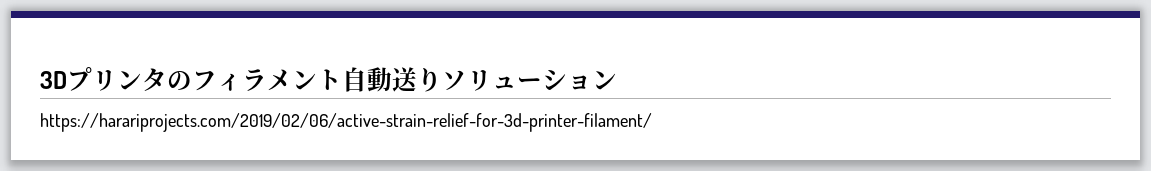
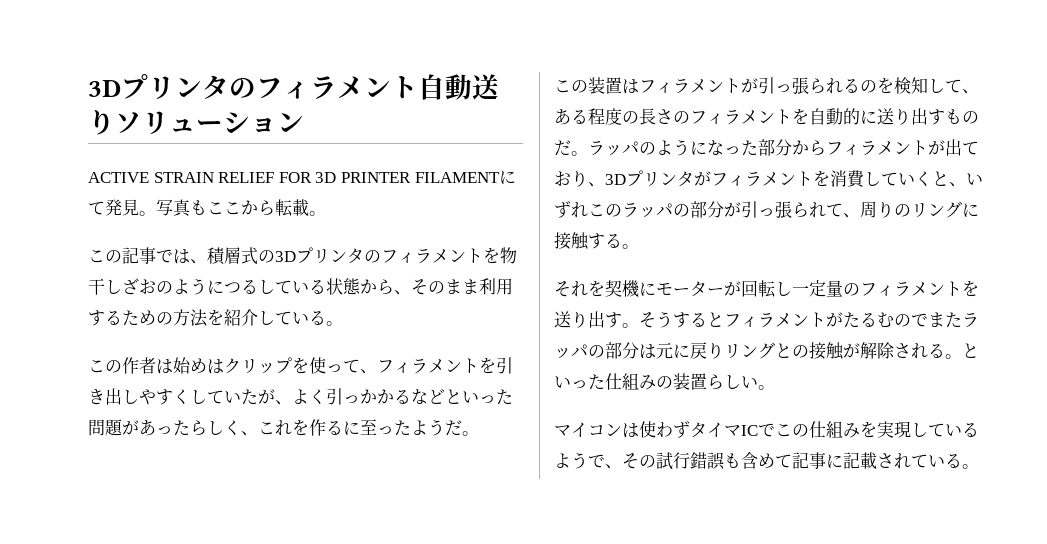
- https://harariprojects.com/2019/02/06/active-strain-relief-for-3d-printer-filament/
+ ACTIVE STRAIN RELIEF FOR 3D PRINTER FILAMENTにて発見。写真もここから転載。
+ この記事では、積層式の3Dプリンタのフィラメントを物干しざおのようにつるしている状態から、そのまま利用するための方法を紹介している。
+ この作者は始めはクリップを使って、フィラメントを引き出しやすくしていたが、よく引っかかるなどといった問題があったらしく、これを作るに至ったようだ。
+ この装置はフィラメントが引っ張られるのを検知して、ある程度の長さのフィラメントを自動的に送り出すものだ。ラッパのようになった部分からフィラメントが出ており、3Dプリンタがフィラメントを消費していくと、いずれこのラッパの部分が引っ張られて、周りのリングに接触する。
+ それを契機にモーターが回転し一定量のフィラメントを送り出す。そうするとフィラメントがたるむのでまたラッパの部分は元に戻りリングとの接触が解除される。といった仕組みの装置らしい。
+ マイコンは使わずタイマICでこの仕組みを実現しているようで、その試行錯誤も含めて記事に記載されている。

